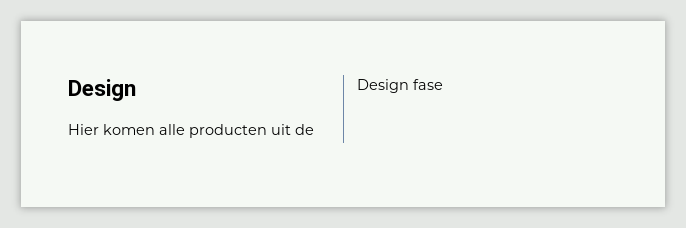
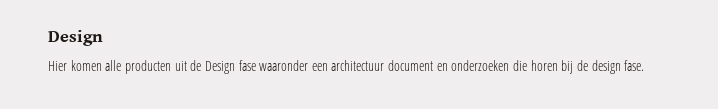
- Hier komen alle producten uit de Design fase
+ Hier komen alle producten uit de Design fase waaronder een architectuur document en onderzoeken die horen bij de design fase.

